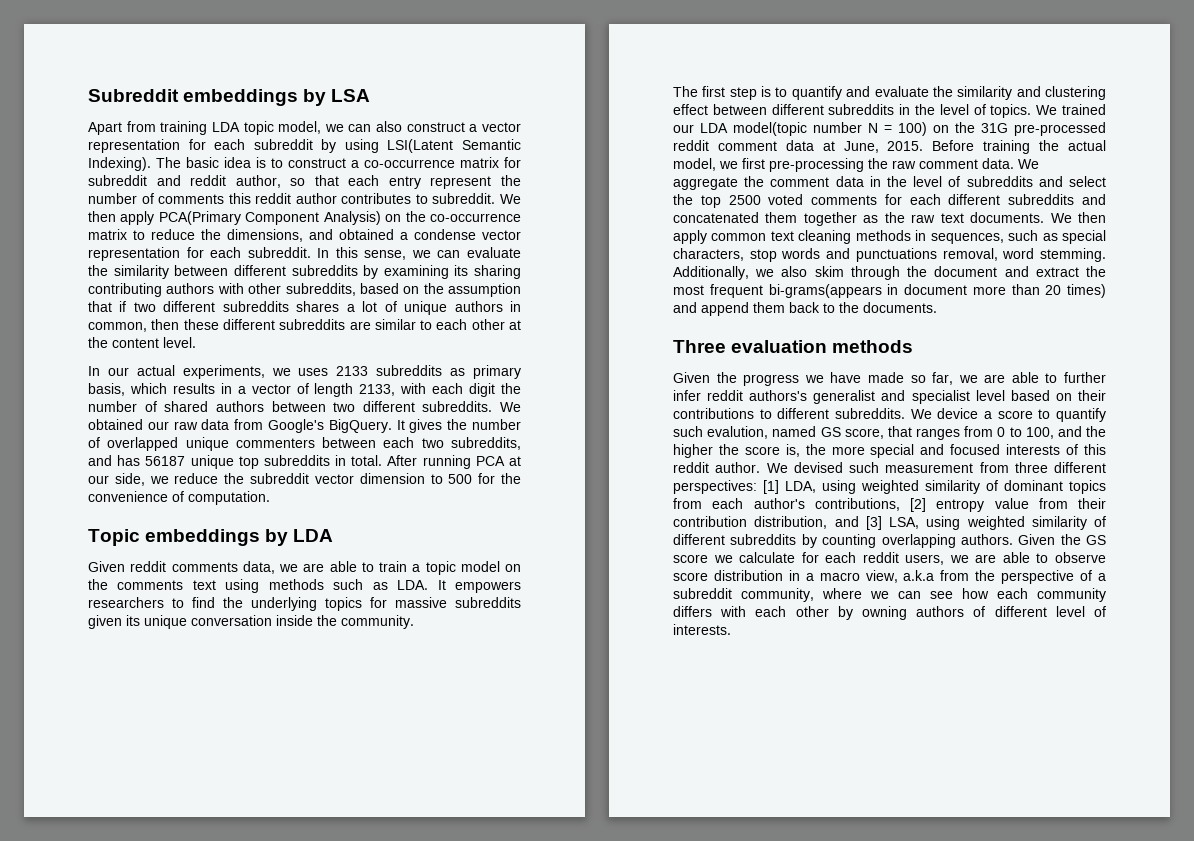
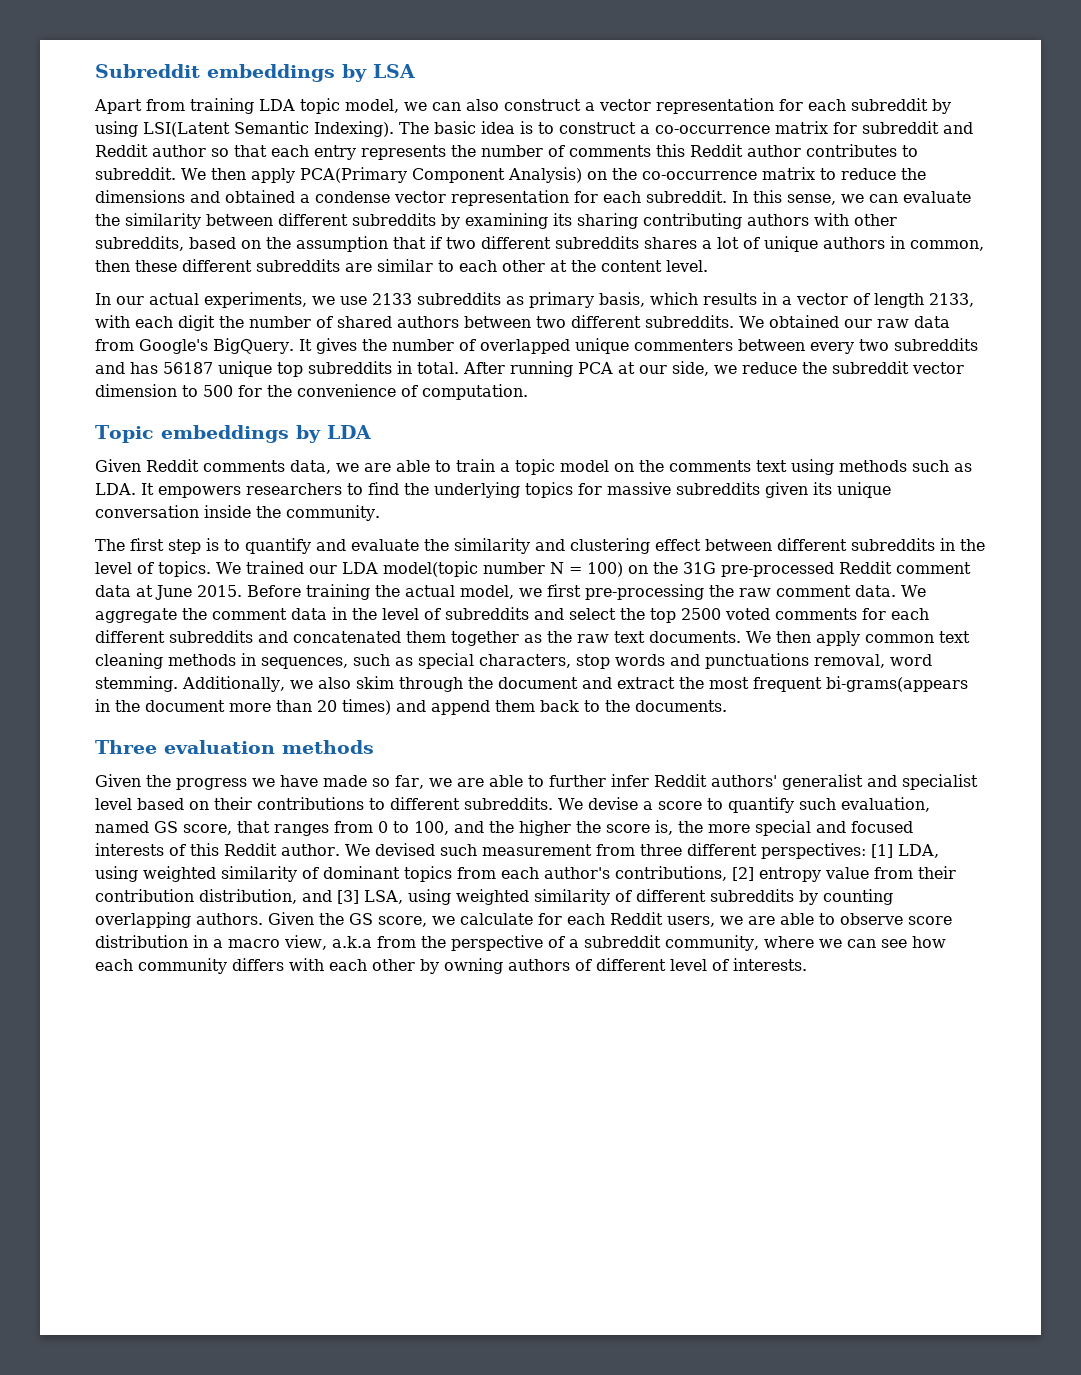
- The basic idea is to construct a co-occurrence matrix for subreddit and reddit author, so that each entry represent the number of comments this reddit author contributes to subreddit.
+ The basic idea is to construct a co-occurrence matrix for subreddit and Reddit author so that each entry represents the number of comments this Reddit author contributes to subreddit.
- We then apply PCA(Primary Component Analysis) on the co-occurrence matrix to reduce the dimensions, and obtained a condense vector representation for each subreddit.
+ We then apply PCA(Primary Component Analysis) on the co-occurrence matrix to reduce the dimensions and obtained a condense vector representation for each subreddit.
- In our actual experiments, we uses 2133 subreddits as primary basis, which results in a vector of length 2133, with each digit the number of shared authors between two different subreddits.
+ In our actual experiments, we use 2133 subreddits as primary basis, which results in a vector of length 2133, with each digit the number of shared authors between two different subreddits.
- It gives the number of overlapped unique commenters between each two subreddits, and has 56187 unique top subreddits in total.
+ It gives the number of overlapped unique commenters between every two subreddits and has 56187 unique top subreddits in total.
- Given reddit comments data, we are able to train a topic model on the comments text using methods such as LDA. It empowers researchers to find the underlying topics for massive subreddits given its unique conversation inside the community.
+ Given Reddit comments data, we are able to train a topic model on the comments text using methods such as LDA. It empowers researchers to find the underlying topics for massive subreddits given its unique conversation inside the community.
- We trained our LDA model(topic number N = 100) on the 31G pre-processed reddit comment data at June, 2015.
+ We trained our LDA model(topic number N = 100) on the 31G pre-processed Reddit comment data at June 2015.
- Additionally, we also skim through the document and extract the most frequent bi-grams(appears in document more than 20 times) and append them back to the documents.
+ Additionally, we also skim through the document and extract the most frequent bi-grams(appears in the document more than 20 times) and append them back to the documents.
- Given the progress we have made so far, we are able to further infer reddit authors's generalist and specialist level based on their contributions to different subreddits.
+ Given the progress we have made so far, we are able to further infer Reddit authors' generalist and specialist level based on their contributions to different subreddits.
- We device a score to quantify such evalution, named GS score, that ranges from 0 to 100, and the higher the score is, the more special and focused interests of this reddit author.
+ We devise a score to quantify such evaluation, named GS score, that ranges from 0 to 100, and the higher the score is, the more special and focused interests of this Reddit author.
- Given the GS score we calculate for each reddit users, we are able to observe score distribution in a macro view, a.k.a from the perspective of a subreddit community, where we can see how each community differs with each other by owning authors of different level of interests.
+ Given the GS score, we calculate for each Reddit users, we are able to observe score distribution in a macro view, a.k.a from the perspective of a subreddit community, where we can see how each community differs with each other by owning authors of different level of interests.

